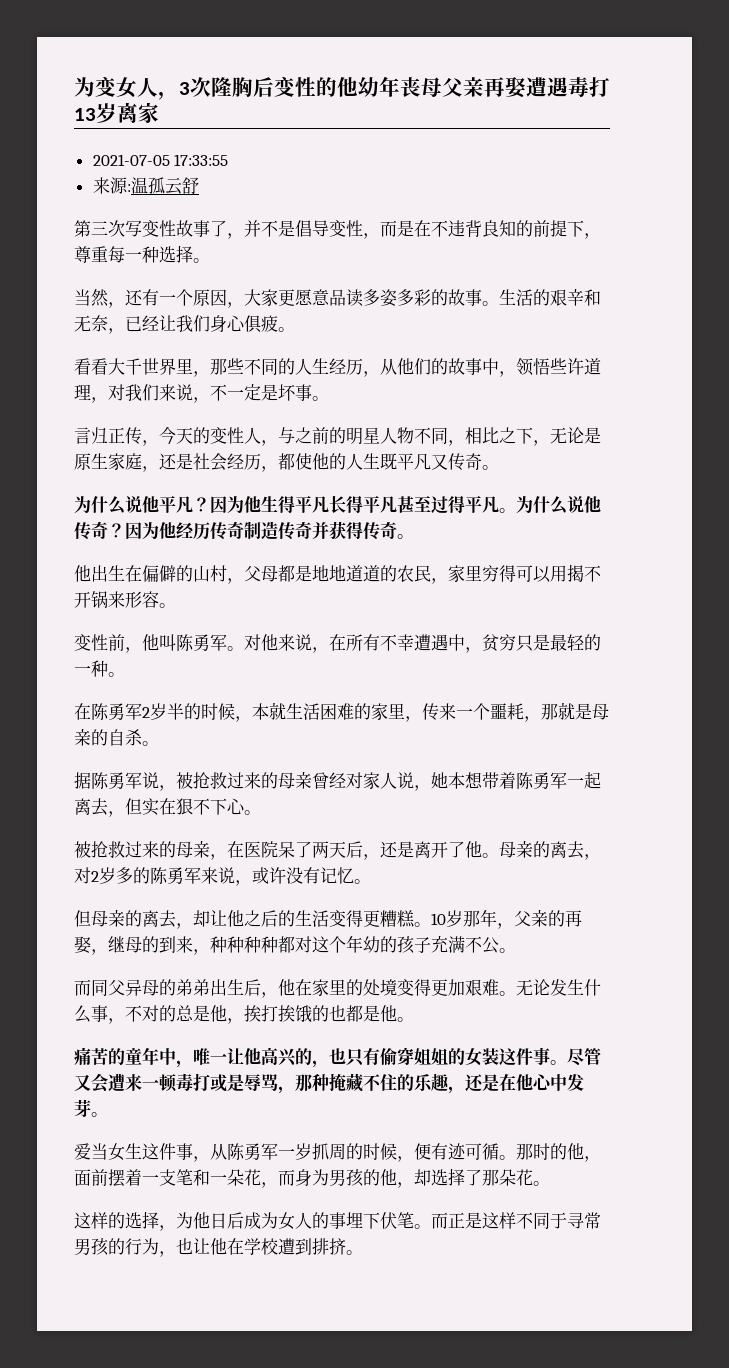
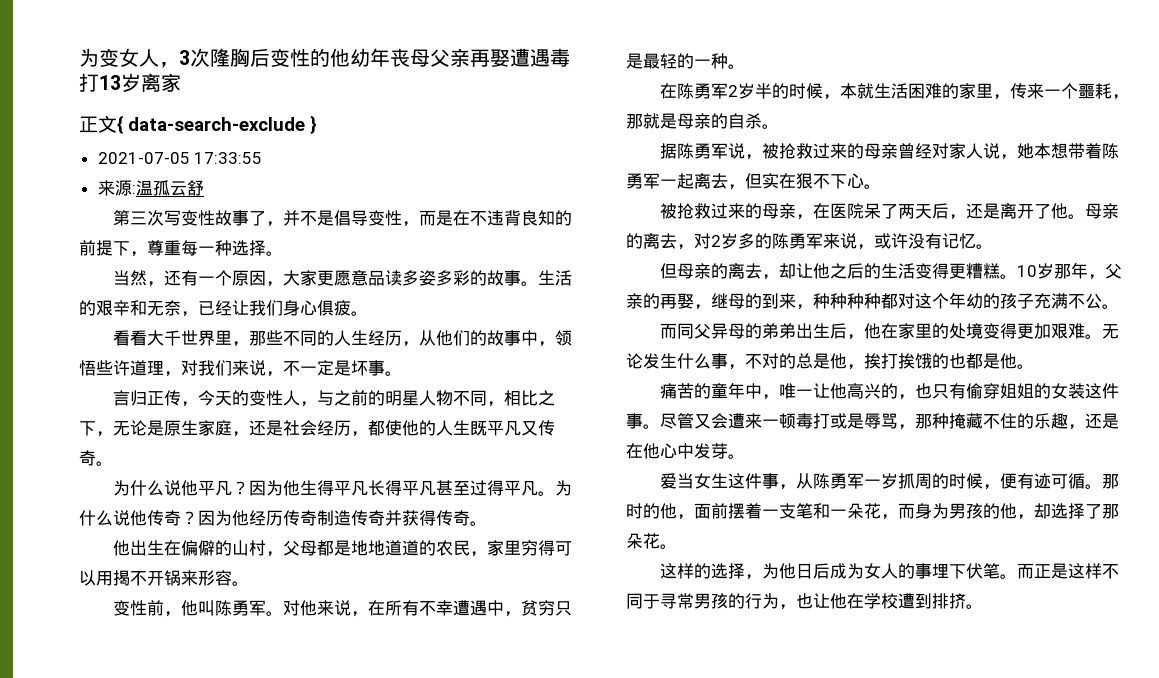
+ 正文{ data-search-exclude }

